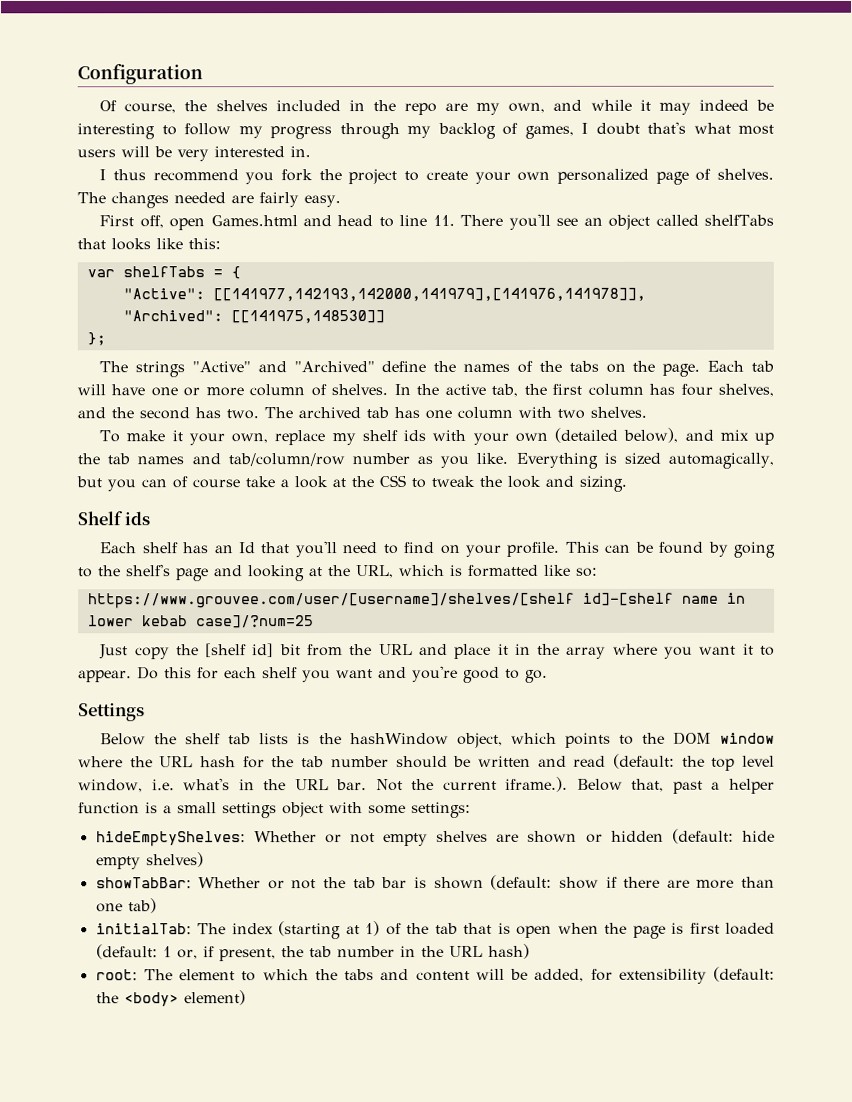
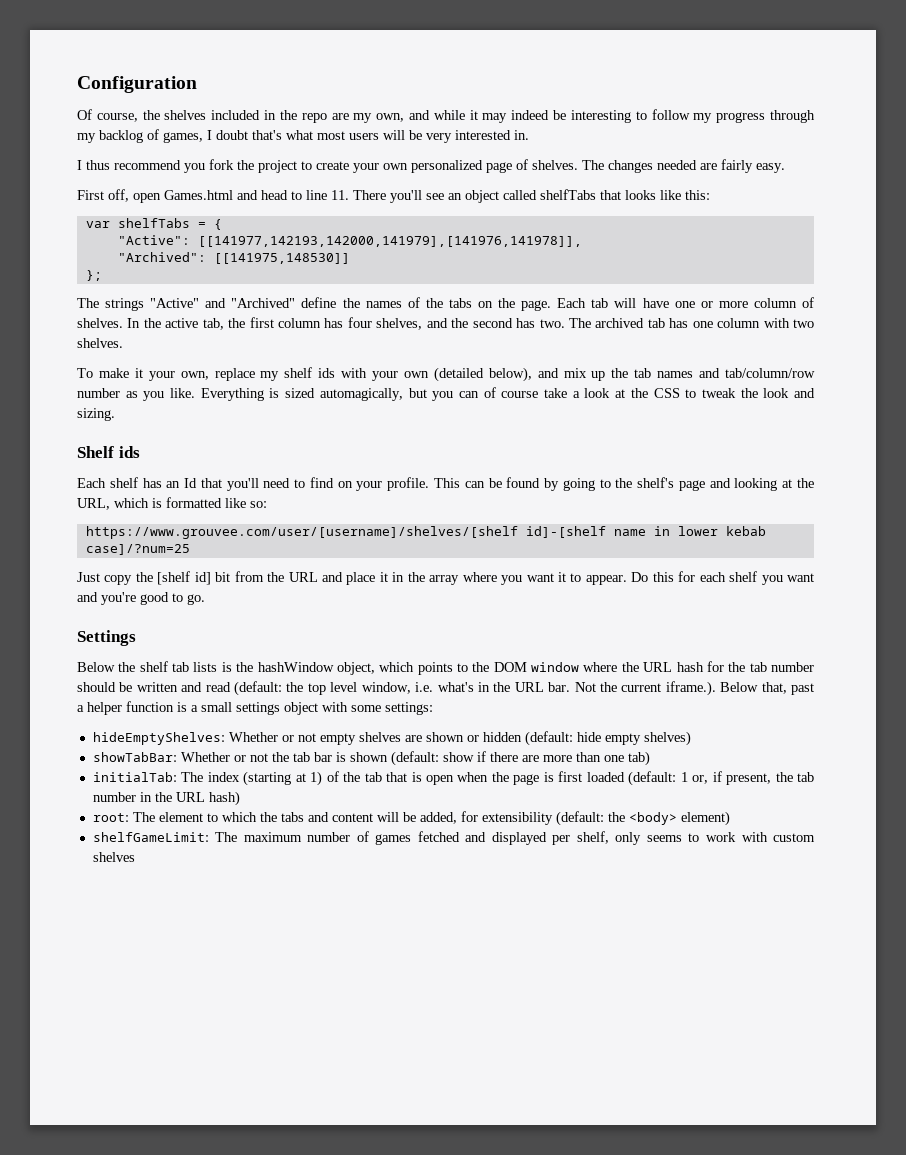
+ shelfGameLimit: The maximum number of games fetched and displayed per shelf, only seems to work with custom shelves

